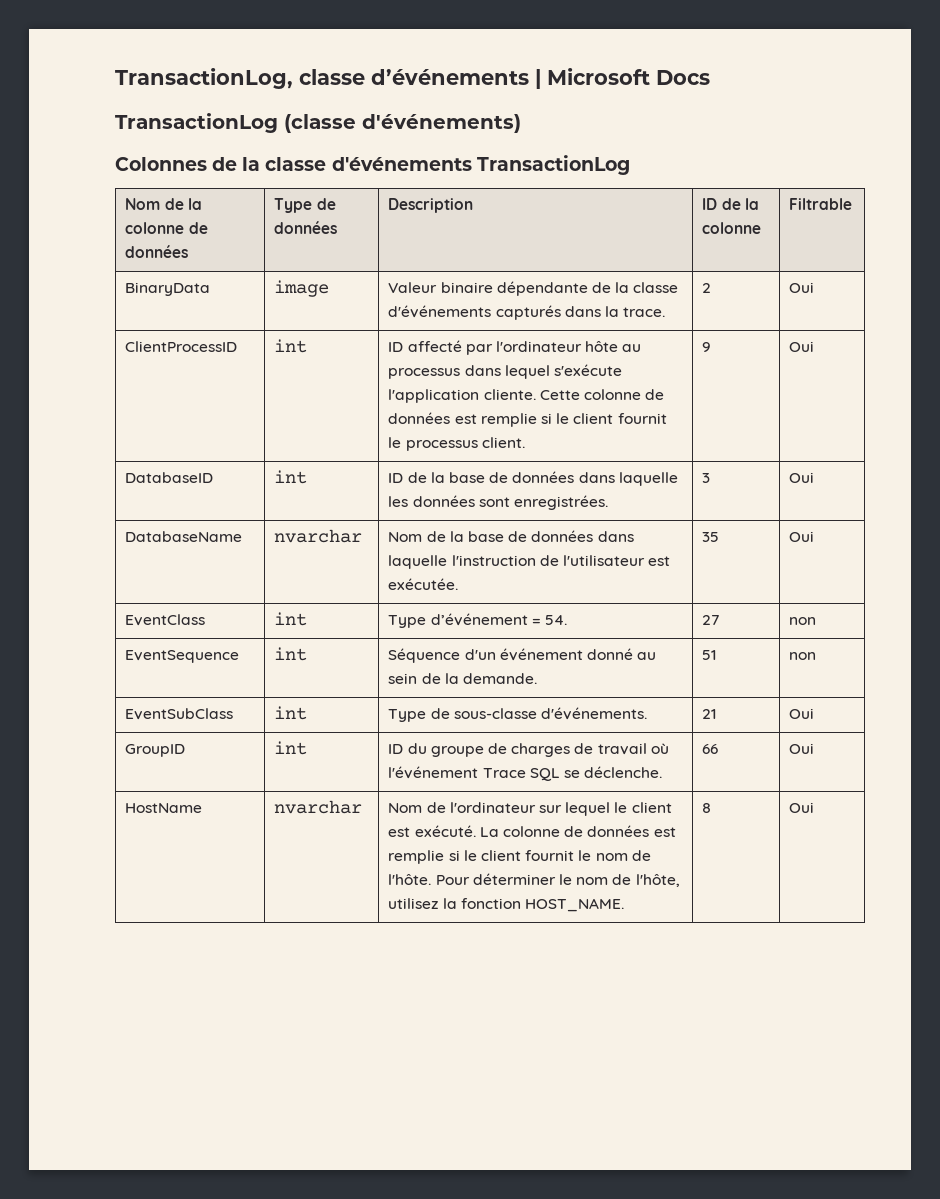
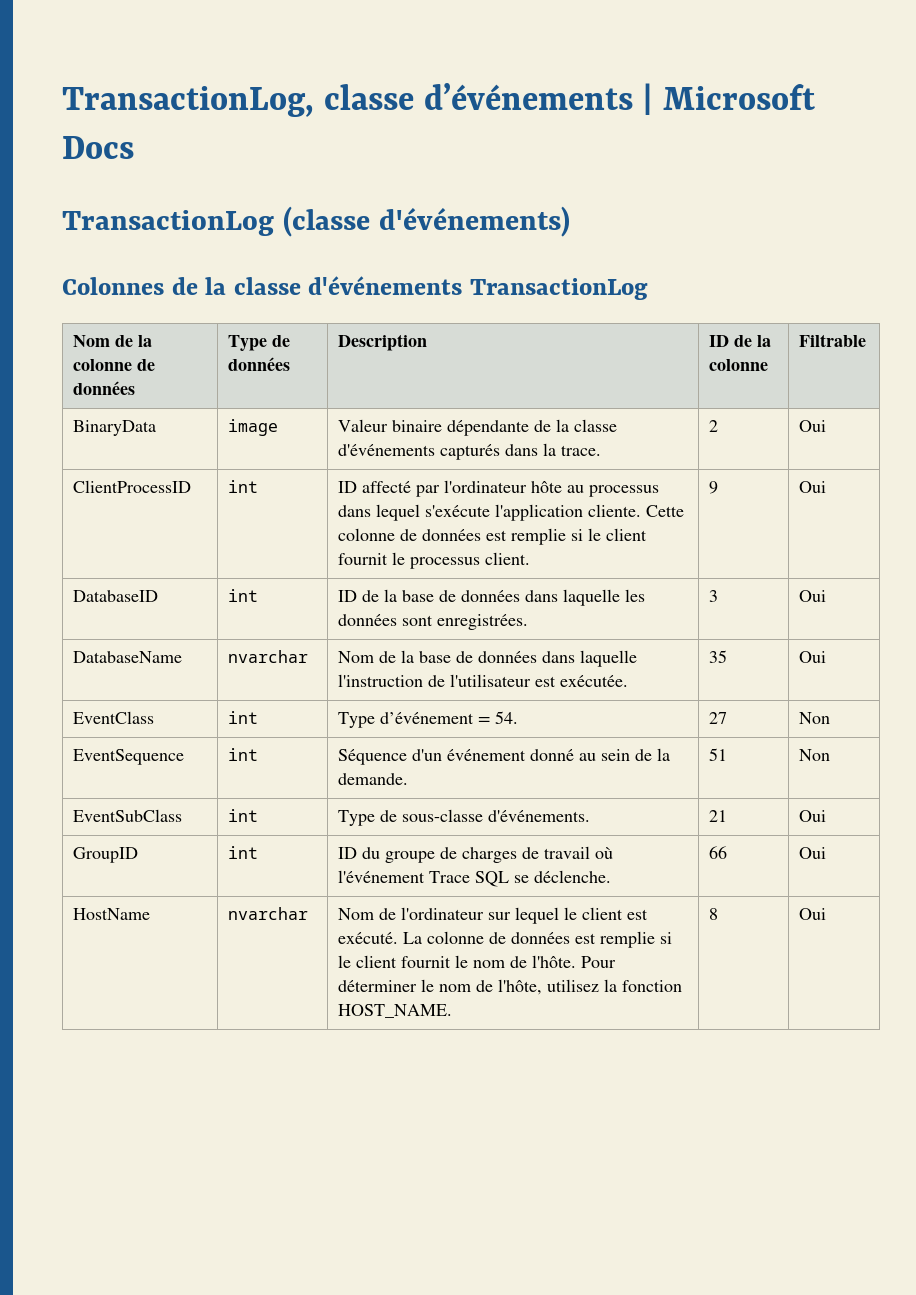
- EventClass | int | Type d’événement = 54. | 27 | non
+ EventClass | int | Type d’événement = 54. | 27 | Non
- EventSequence | int | Séquence d'un événement donné au sein de la demande. | 51 | non
+ EventSequence | int | Séquence d'un événement donné au sein de la demande. | 51 | Non

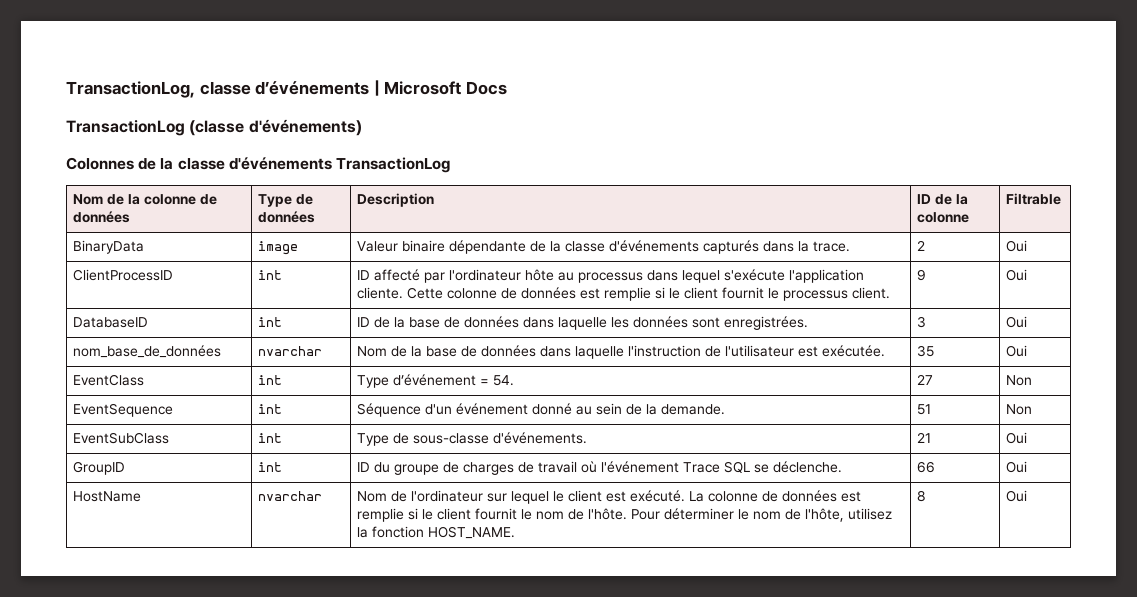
- DatabaseName | nvarchar | Nom de la base de données dans laquelle l'instruction de l'utilisateur est exécutée. | 35 | Oui
+ nom_base_de_données | nvarchar | Nom de la base de données dans laquelle l'instruction de l'utilisateur est exécutée. | 35 | Oui

